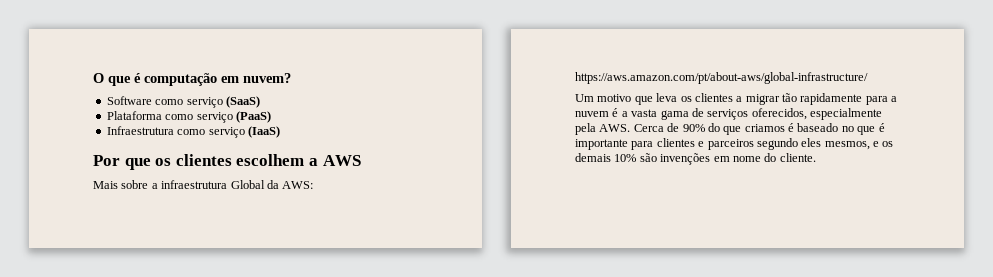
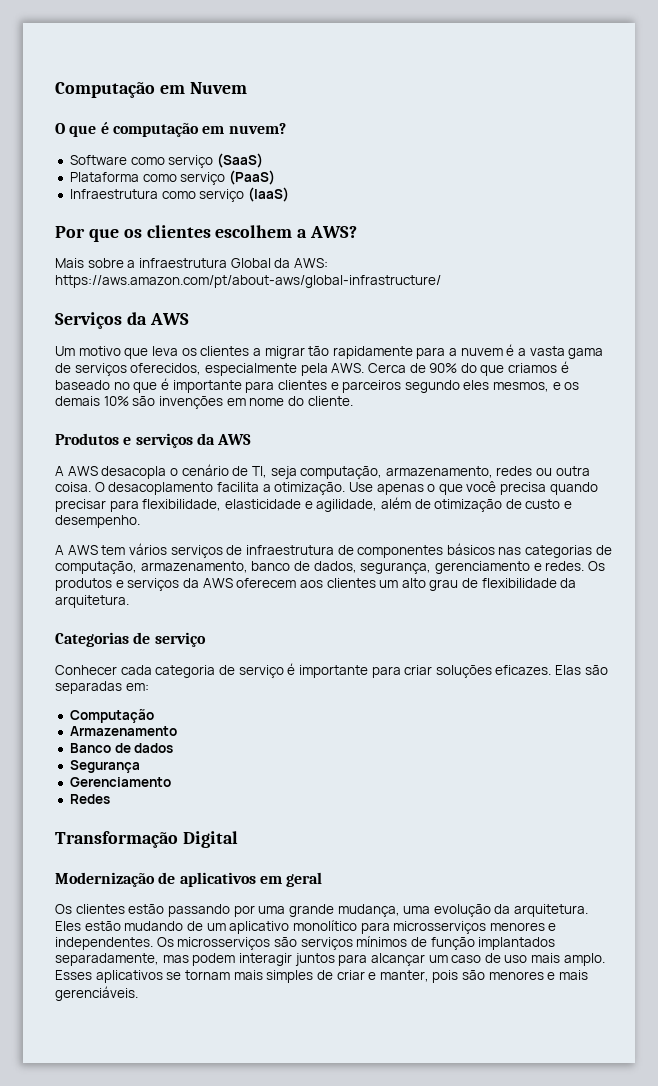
+ Computação em Nuvem
- Por que os clientes escolhem a AWS
+ Por que os clientes escolhem a AWS?
+ Serviços da AWS
+ Produtos e serviços da AWS
+ A AWS desacopla o cenário de TI, seja computação, armazenamento, redes ou outra coisa. O desacoplamento facilita a otimização. Use apenas o que você precisa quando precisar para flexibilidade, elasticidade e agilidade, além de otimização de custo e desempenho.
+ A AWS tem vários serviços de infraestrutura de componentes básicos nas categorias de computação, armazenamento, banco de dados, segurança, gerenciamento e redes. Os produtos e serviços da AWS oferecem aos clientes um alto grau de flexibilidade da arquitetura.
+ Categorias de serviço
+ Conhecer cada categoria de serviço é importante para criar soluções eficazes. Elas são separadas em:
+ Computação
+ Armazenamento
+ Banco de dados
+ Segurança
+ Gerenciamento
+ Redes
+ Transformação Digital
+ Modernização de aplicativos em geral
+ Os clientes estão passando por uma grande mudança, uma evolução da arquitetura. Eles estão mudando de um aplicativo monolítico para microsserviços menores e independentes. Os microsserviços são serviços mínimos de função implantados separadamente, mas podem interagir juntos para alcançar um caso de uso mais amplo. Esses aplicativos se tornam mais simples de criar e manter, pois são menores e mais gerenciáveis.

